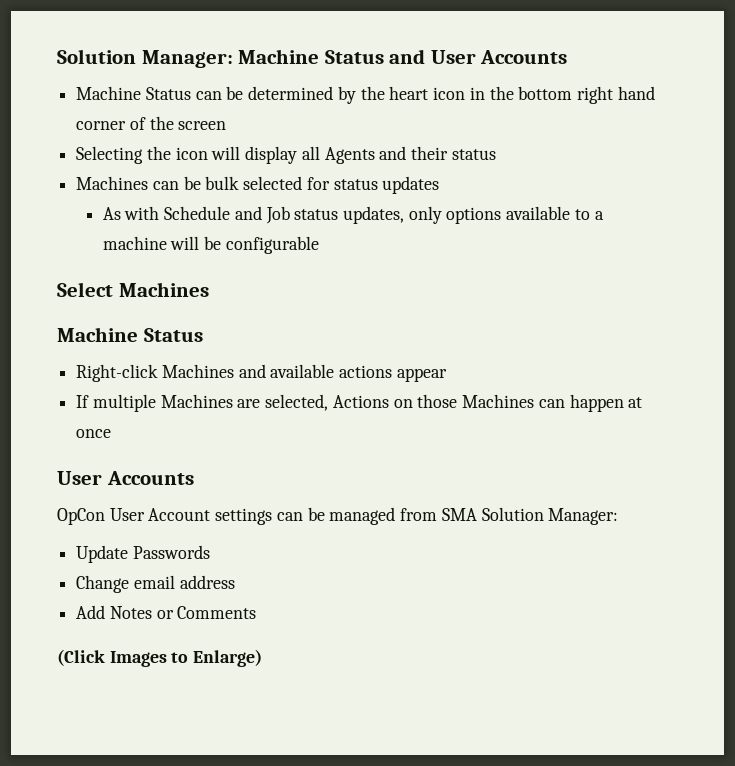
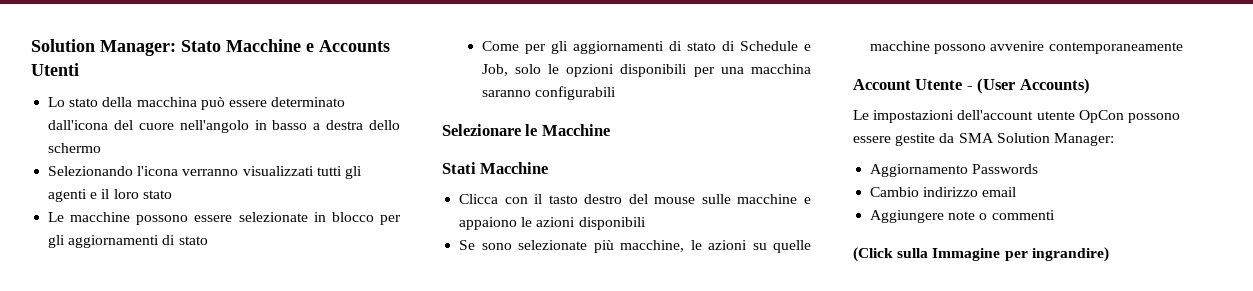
- Solution Manager: Machine Status and User Accounts
- Machine Status can be determined by the heart icon in the bottom right hand corner of the screen
- Selecting the icon will display all Agents and their status
- Machines can be bulk selected for status updates
- As with Schedule and Job status updates, only options available to a machine will be configurable
- Select Machines
- Machine Status
- Right-click Machines and available actions appear
- If multiple Machines are selected, Actions on those Machines can happen at once
- User Accounts
- OpCon User Account settings can be managed from SMA Solution Manager:
+ Solution Manager: Stato Macchine e Accounts Utenti
+ Lo stato della macchina può essere determinato dall'icona del cuore nell'angolo in basso a destra dello schermo
+ Selezionando l'icona verranno visualizzati tutti gli agenti e il loro stato
+ Le macchine possono essere selezionate in blocco per gli aggiornamenti di stato
+ Come per gli aggiornamenti di stato di Schedule e Job, solo le opzioni disponibili per una macchina saranno configurabili
+ Selezionare le Macchine
+ Stati Macchine
+ Clicca con il tasto destro del mouse sulle macchine e appaiono le azioni disponibili
+ Se sono selezionate più macchine, le azioni su quelle macchine possono avvenire contemporaneamente
+ Account Utente - (User Accounts)
+ Le impostazioni dell'account utente OpCon possono essere gestite da SMA Solution Manager:
- Update Passwords
+ Aggiornamento Passwords
- Change email address
- Add Notes or Comments
- (Click Images to Enlarge)
+ Cambio indirizzo email
+ Aggiungere note o commenti
+ (Click sulla Immagine per ingrandire)

